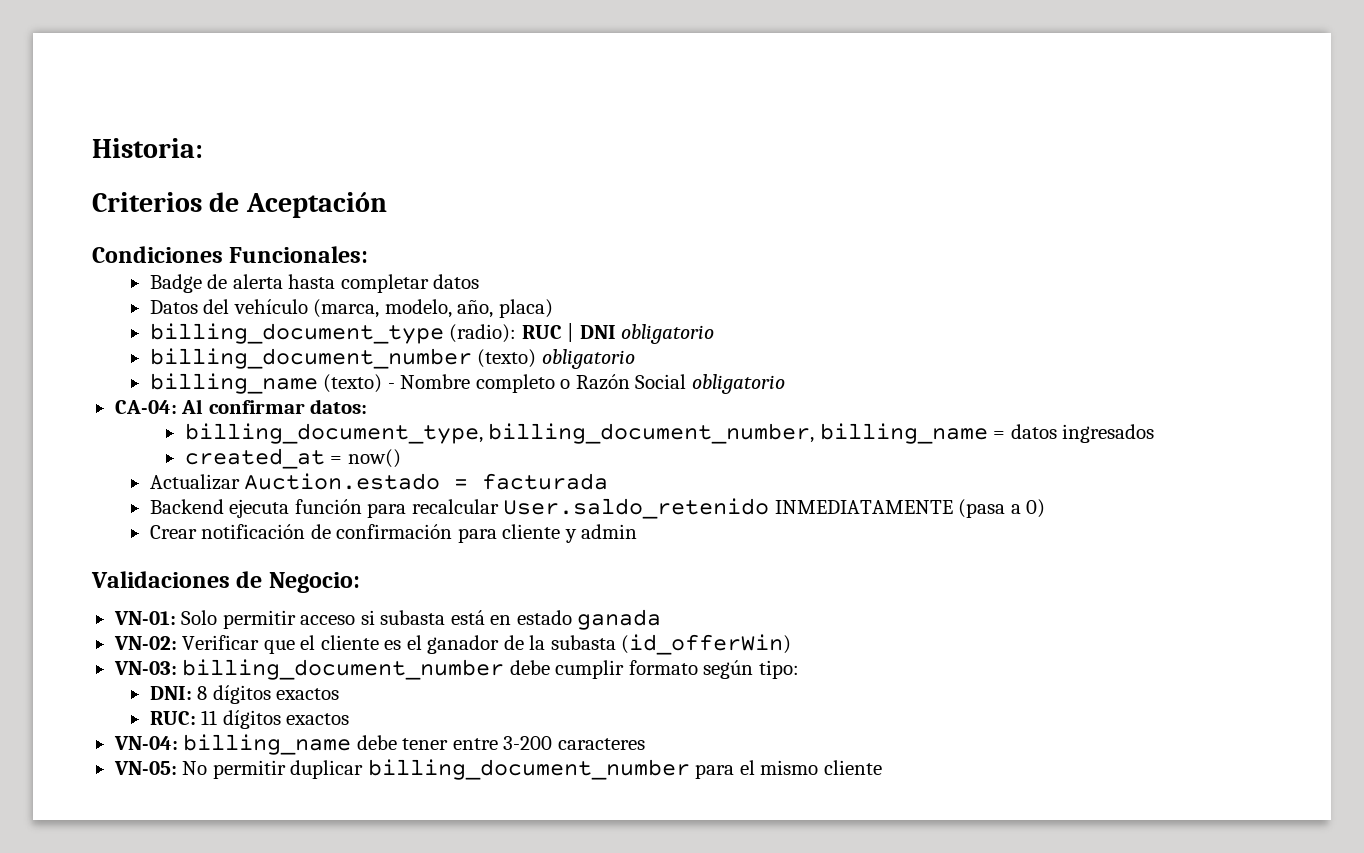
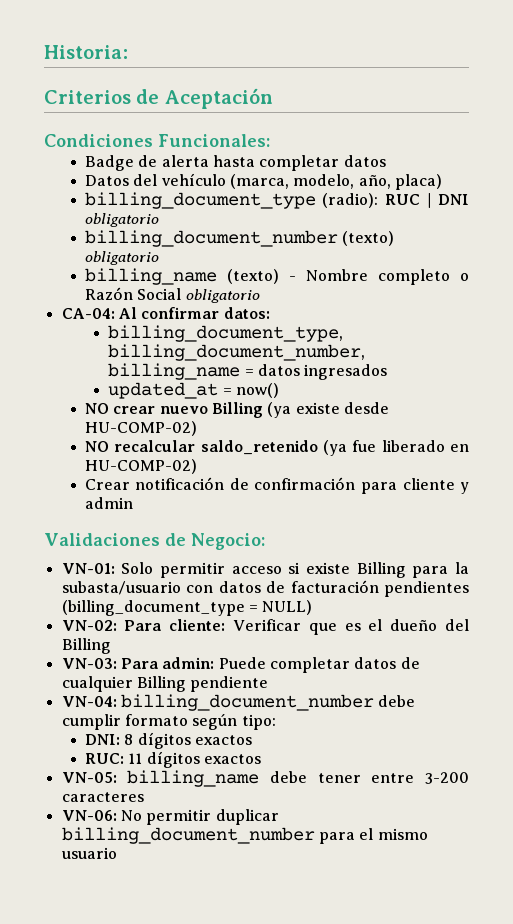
- created_at = now()
+ updated_at = now()
- Actualizar Auction.estado = facturada
- Backend ejecuta función para recalcular User.saldo_retenido INMEDIATAMENTE (pasa a 0)
+ NO crear nuevo Billing (ya existe desde HU-COMP-02)
+ NO recalcular saldo_retenido (ya fue liberado en HU-COMP-02)
- VN-01: Solo permitir acceso si subasta está en estado ganada
- VN-02: Verificar que el cliente es el ganador de la subasta (id_offerWin)
- VN-03: billing_document_number debe cumplir formato según tipo:
+ VN-01: Solo permitir acceso si existe Billing para la subasta/usuario con datos de facturación pendientes (billing_document_type = NULL)
+ VN-02: Para cliente: Verificar que es el dueño del Billing
+ VN-03: Para admin: Puede completar datos de cualquier Billing pendiente
+ VN-04: billing_document_number debe cumplir formato según tipo:
- VN-04: billing_name debe tener entre 3-200 caracteres
+ VN-05: billing_name debe tener entre 3-200 caracteres
- VN-05: No permitir duplicar billing_document_number para el mismo cliente
+ VN-06: No permitir duplicar billing_document_number para el mismo usuario

